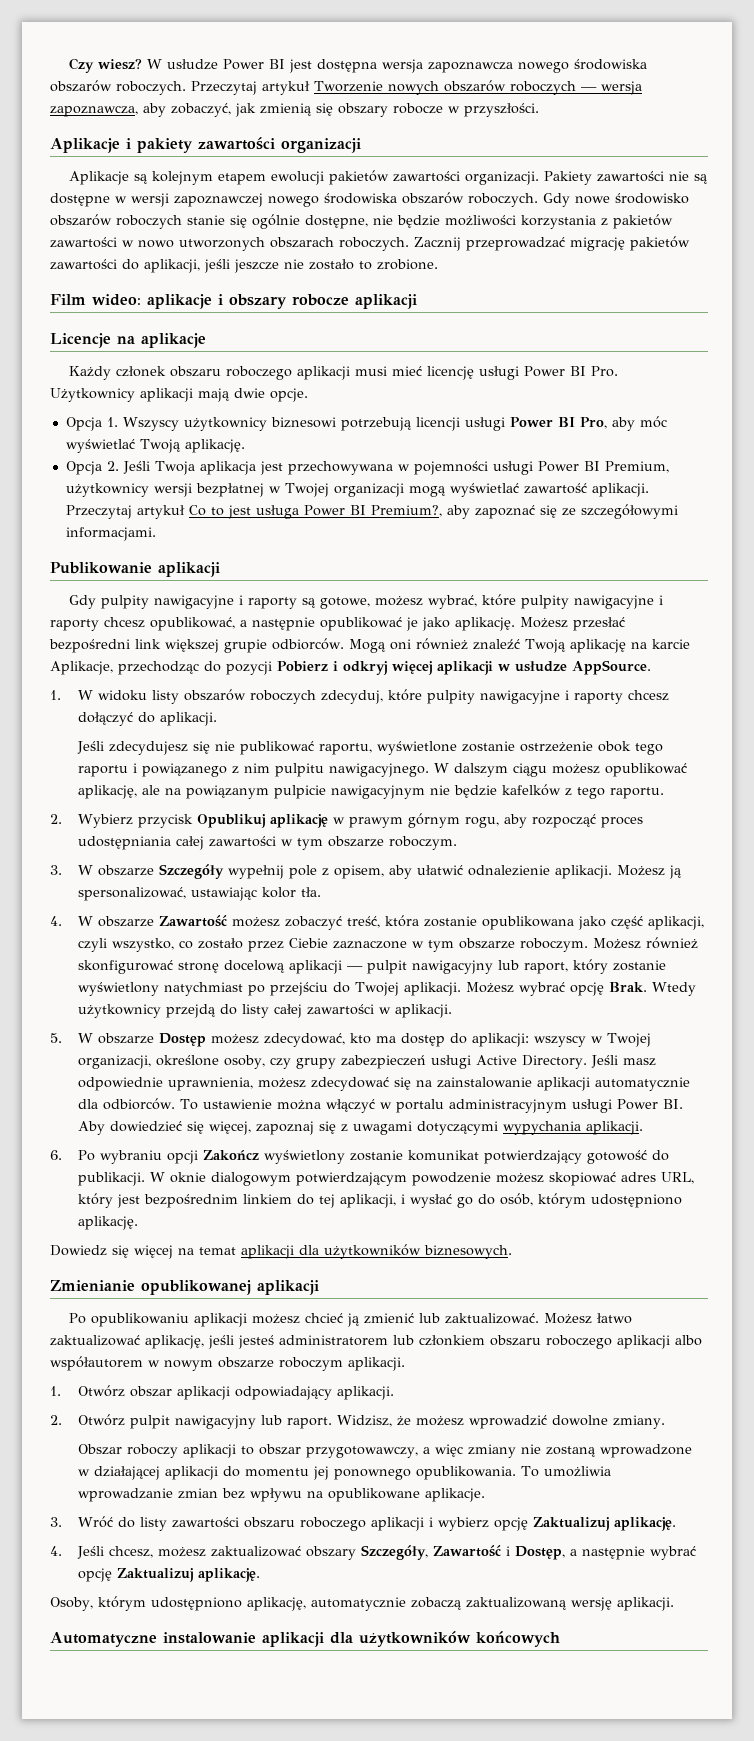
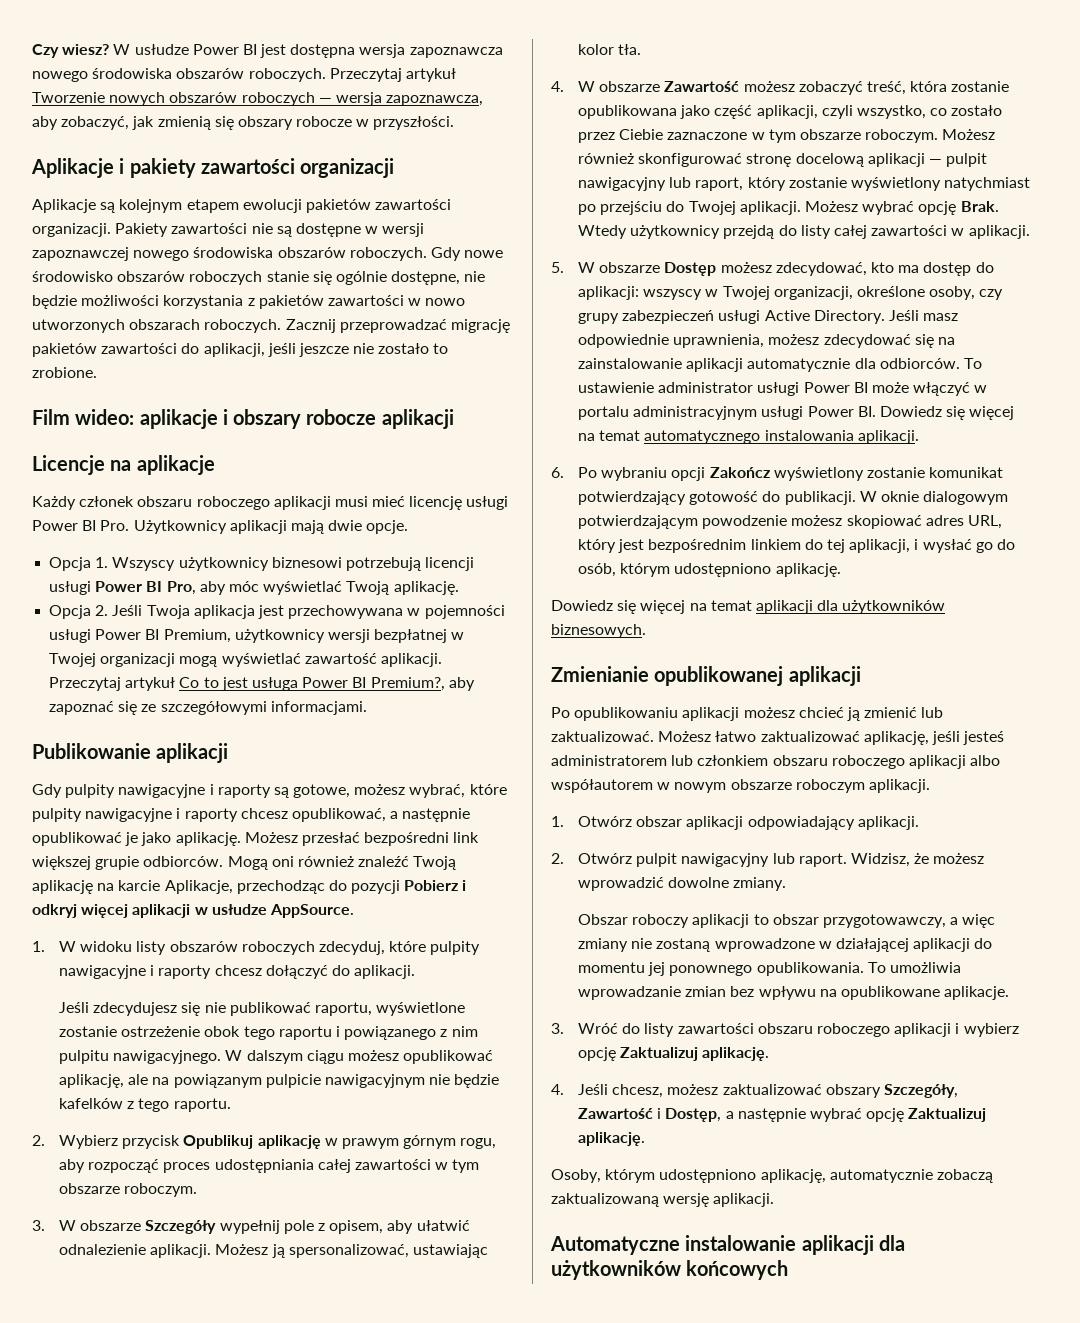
- To ustawienie można włączyć w portalu administracyjnym usługi Power BI. Aby dowiedzieć się więcej, zapoznaj się z uwagami dotyczącymi wypychania aplikacji.
+ To ustawienie administrator usługi Power BI może włączyć w portalu administracyjnym usługi Power BI. Dowiedz się więcej na temat automatycznego instalowania aplikacji.

